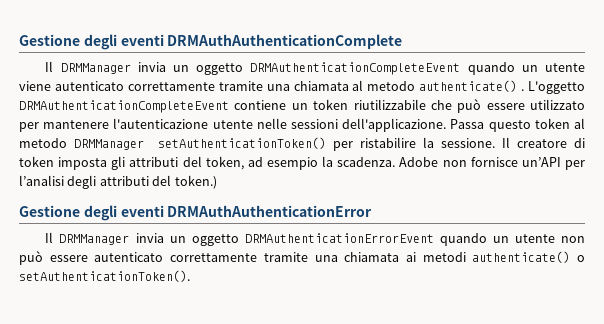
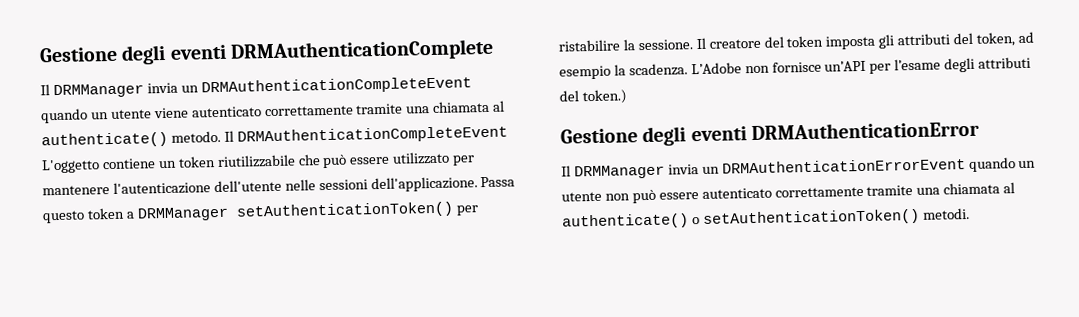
- Gestione degli eventi DRMAuthAuthenticationComplete
- Il DRMManager invia un oggetto DRMAuthenticationCompleteEvent quando un utente viene autenticato correttamente tramite una chiamata al metodo authenticate() . L'oggetto DRMAuthenticationCompleteEvent contiene un token riutilizzabile che può essere utilizzato per mantenere l'autenticazione utente nelle sessioni dell'applicazione.
+ Gestione degli eventi DRMAuthenticationComplete
+ Il DRMManager invia un DRMAuthenticationCompleteEvent quando un utente viene autenticato correttamente tramite una chiamata al authenticate() metodo. Il DRMAuthenticationCompleteEvent L'oggetto contiene un token riutilizzabile che può essere utilizzato per mantenere l'autenticazione dell'utente nelle sessioni dell'applicazione.
- Passa questo token al metodo DRMManager setAuthenticationToken() per ristabilire la sessione.
+ Passa questo token a DRMManager setAuthenticationToken() per ristabilire la sessione.
- Il creatore di token imposta gli attributi del token, ad esempio la scadenza.
+ Il creatore del token imposta gli attributi del token, ad esempio la scadenza.
- Adobe non fornisce un’API per l’analisi degli attributi del token.)
+ L’Adobe non fornisce un’API per l’esame degli attributi del token.)
- Gestione degli eventi DRMAuthAuthenticationError
- Il DRMManager invia un oggetto DRMAuthenticationErrorEvent quando un utente non può essere autenticato correttamente tramite una chiamata ai metodi authenticate() o setAuthenticationToken().
+ Gestione degli eventi DRMAuthenticationError
+ Il DRMManager invia un DRMAuthenticationErrorEvent quando un utente non può essere autenticato correttamente tramite una chiamata al authenticate() o setAuthenticationToken() metodi.

